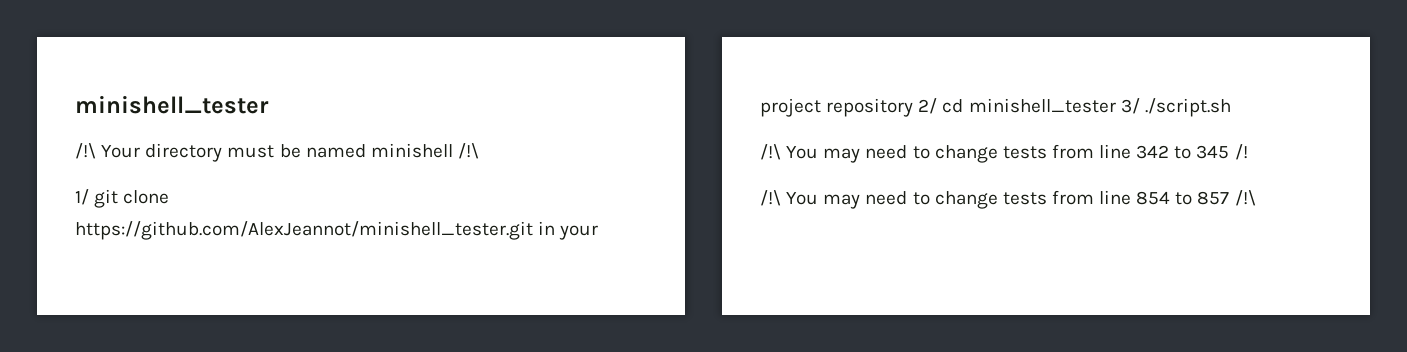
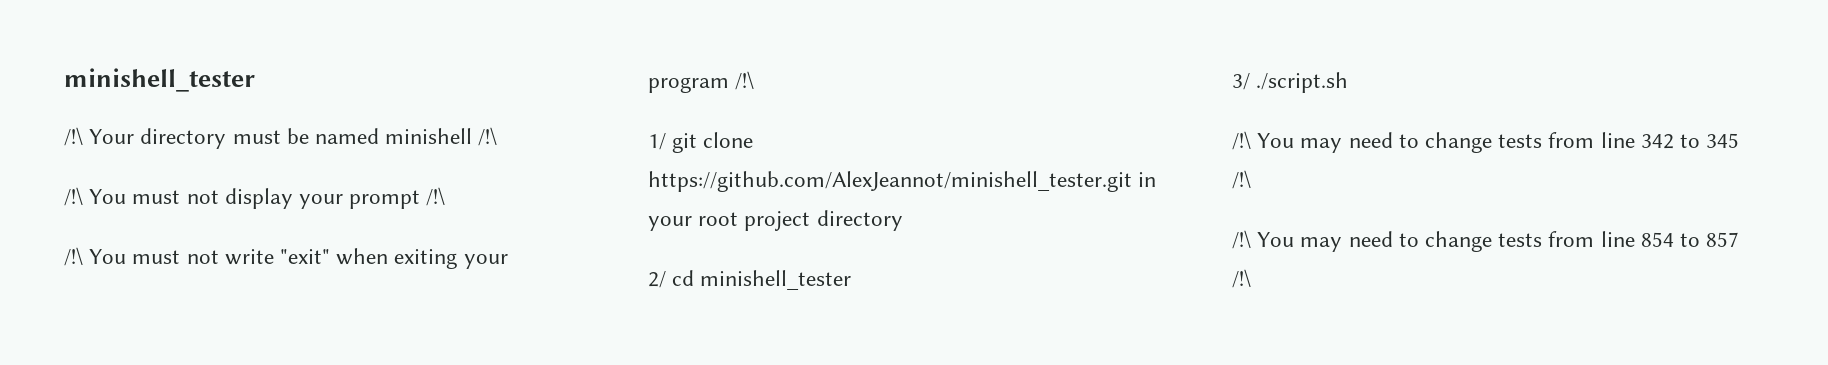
+ /!\ You must not display your prompt /!\
+ /!\ You must not write "exit" when exiting your program /!\
- 1/ git clone https://github.com/AlexJeannot/minishell_tester.git in your project repository 2/ cd minishell_tester 3/ ./script.sh
+ 1/ git clone https://github.com/AlexJeannot/minishell_tester.git in your root project directory
+ 2/ cd minishell_tester
+ 3/ ./script.sh
- /!\ You may need to change tests from line 342 to 345 /!
+ /!\ You may need to change tests from line 342 to 345 /!\

